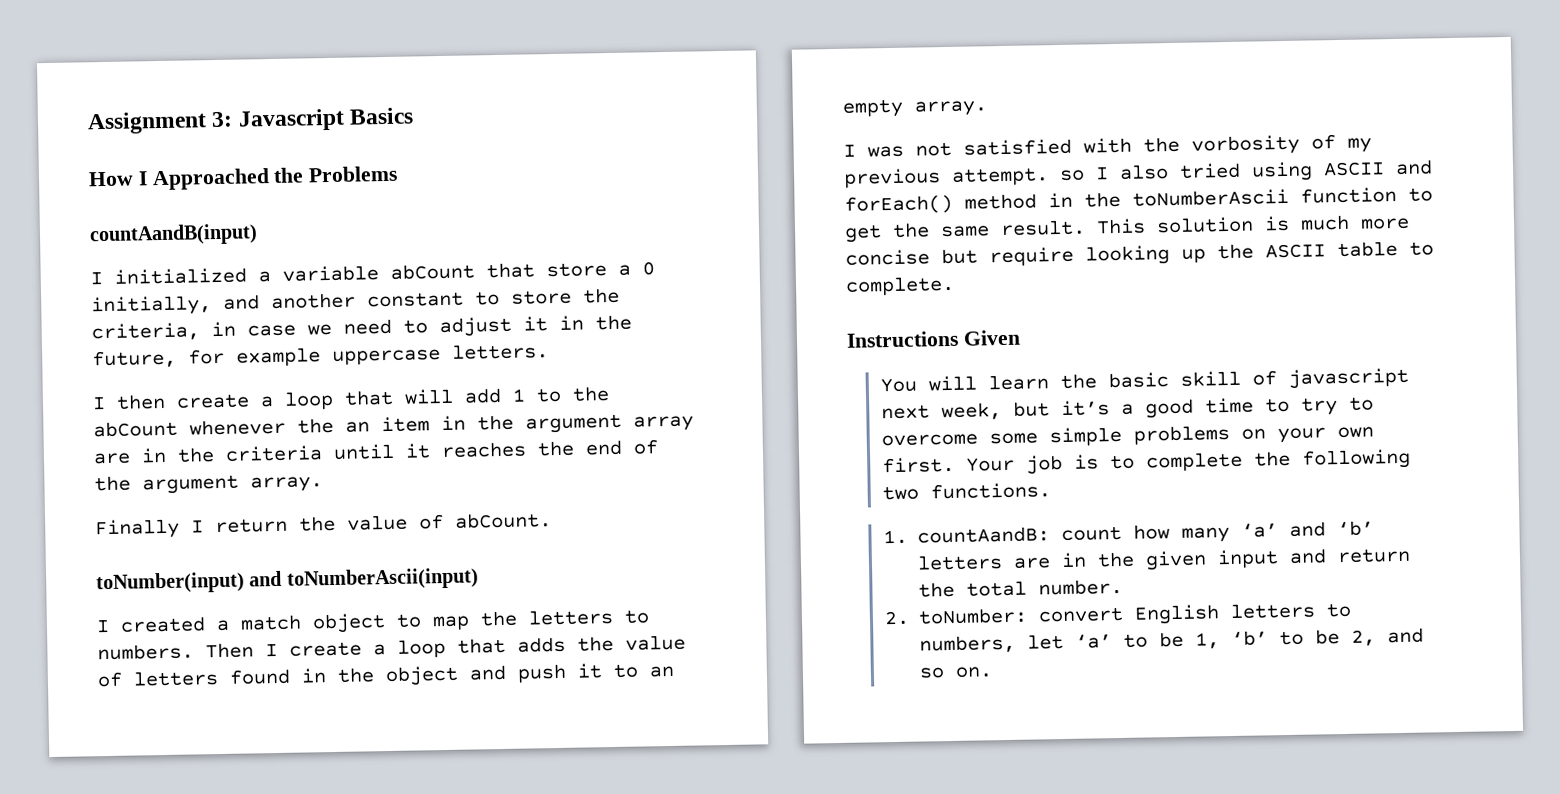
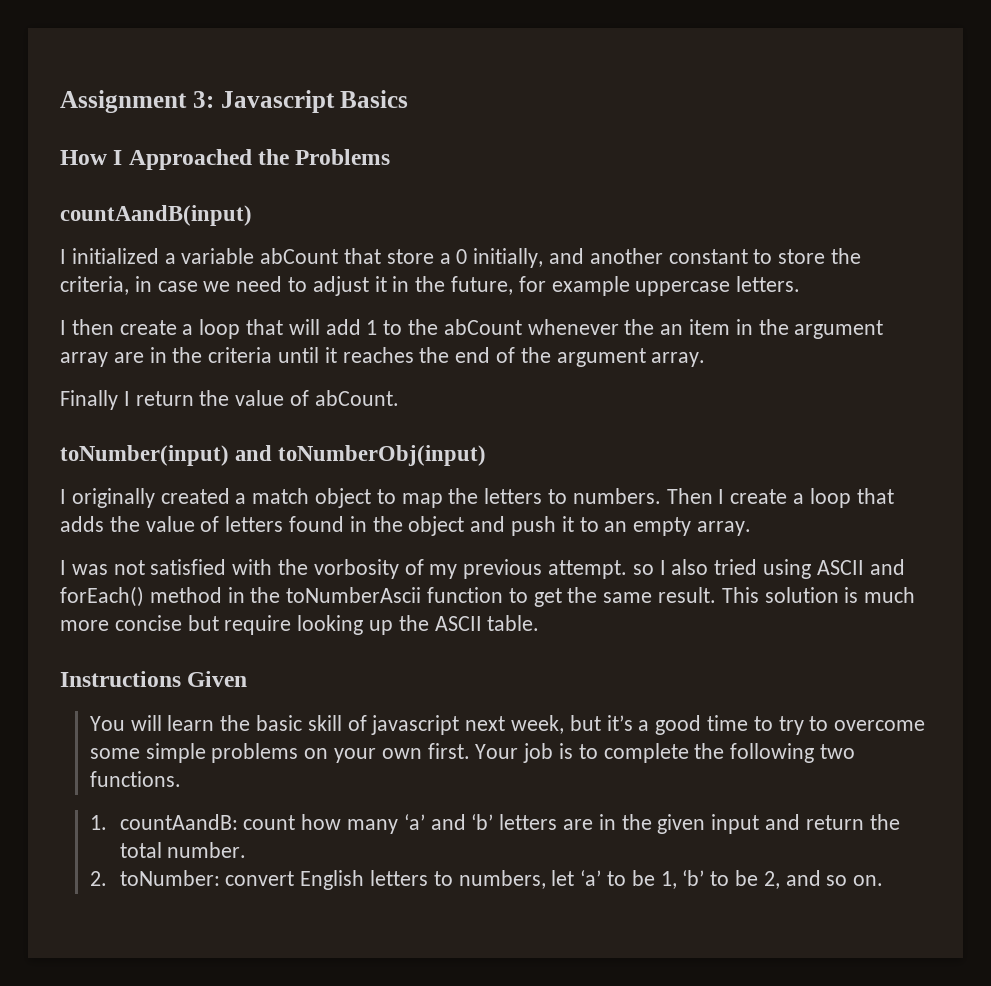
- toNumber(input) and toNumberAscii(input)
- I created a match object to map the letters to numbers.
+ toNumber(input) and toNumberObj(input)
+ I originally created a match object to map the letters to numbers.
- This solution is much more concise but require looking up the ASCII table to complete.
+ This solution is much more concise but require looking up the ASCII table.

